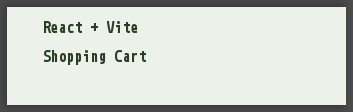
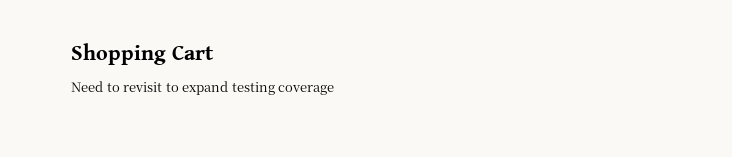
- React + Vite
+ Need to revisit to expand testing coverage

